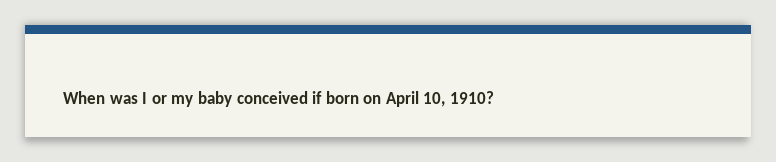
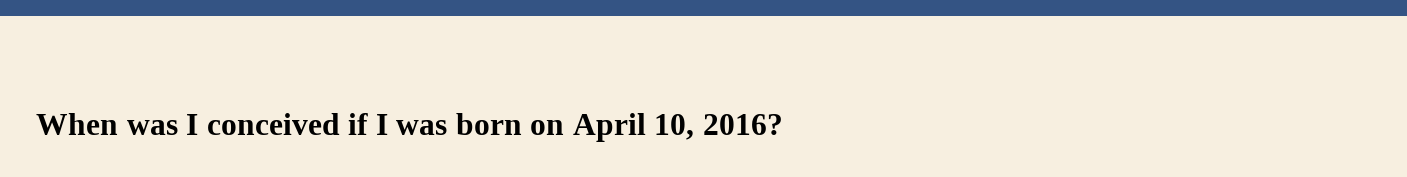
- When was I or my baby conceived if born on April 10, 1910?
+ When was I conceived if I was born on April 10, 2016?

